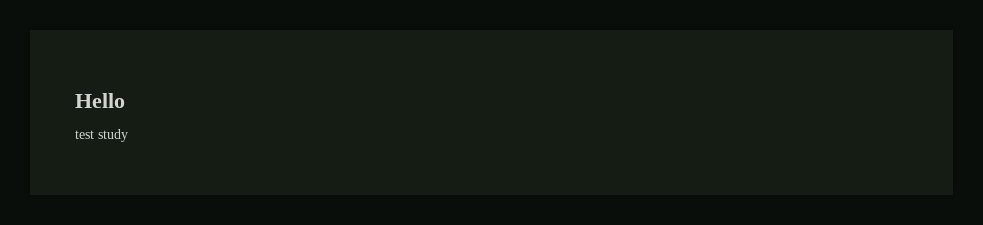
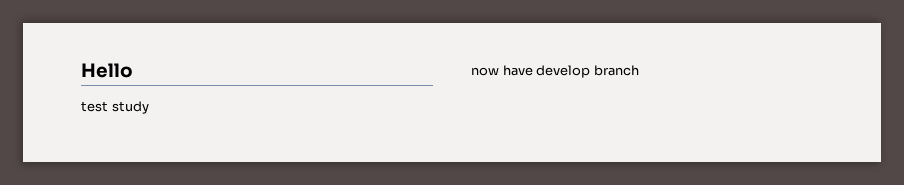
+ now have develop branch

